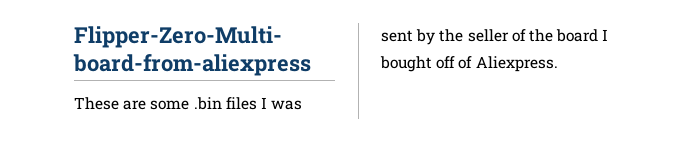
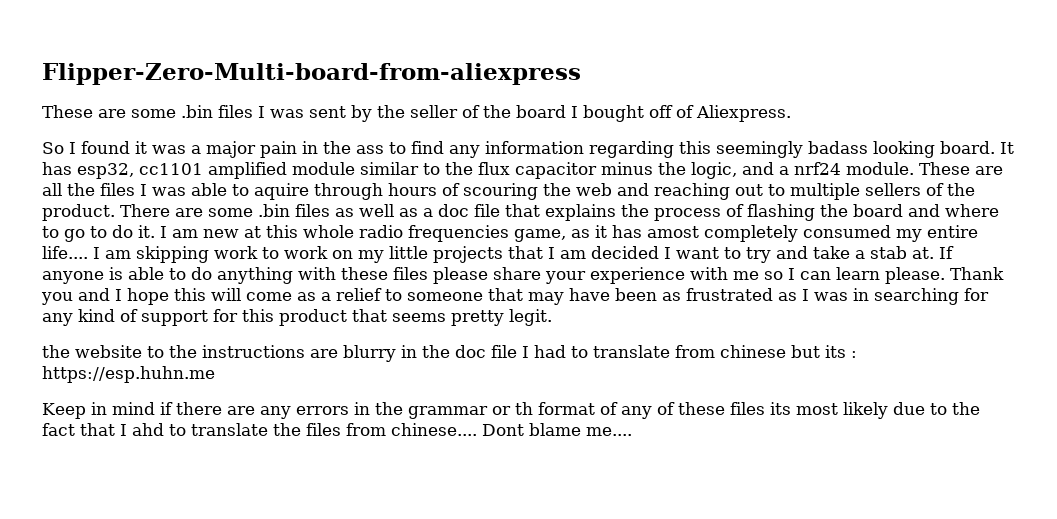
+ So I found it was a major pain in the ass to find any information regarding this seemingly badass looking board. It has esp32, cc1101 amplified module similar to the flux capacitor minus the logic, and a nrf24 module. These are all the files I was able to aquire through hours of scouring the web and reaching out to multiple sellers of the product. There are some .bin files as well as a doc file that explains the process of flashing the board and where to go to do it. I am new at this whole radio frequencies game, as it has amost completely consumed my entire life.... I am skipping work to work on my little projects that I am decided I want to try and take a stab at. If anyone is able to do anything with these files please share your experience with me so I can learn please. Thank you and I hope this will come as a relief to someone that may have been as frustrated as I was in searching for any kind of support for this product that seems pretty legit.
+ the website to the instructions are blurry in the doc file I had to translate from chinese but its : https://esp.huhn.me
+ Keep in mind if there are any errors in the grammar or th format of any of these files its most likely due to the fact that I ahd to translate the files from chinese.... Dont blame me....

